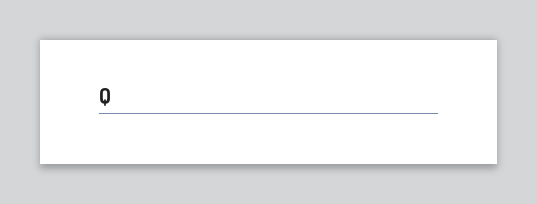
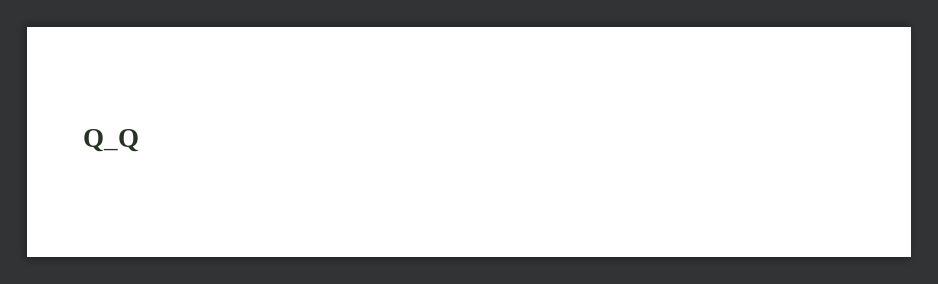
- Q
+ Q_Q

